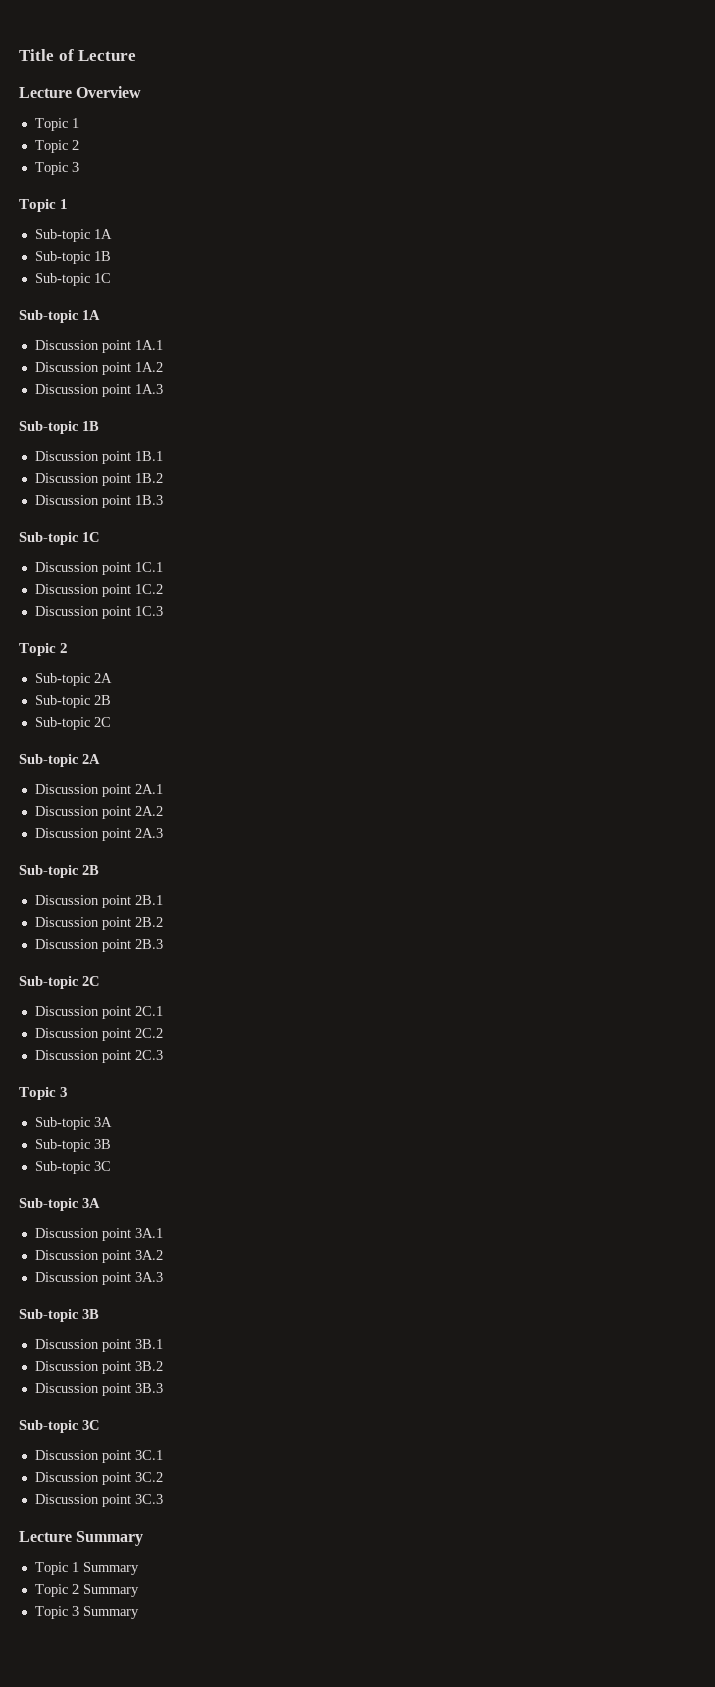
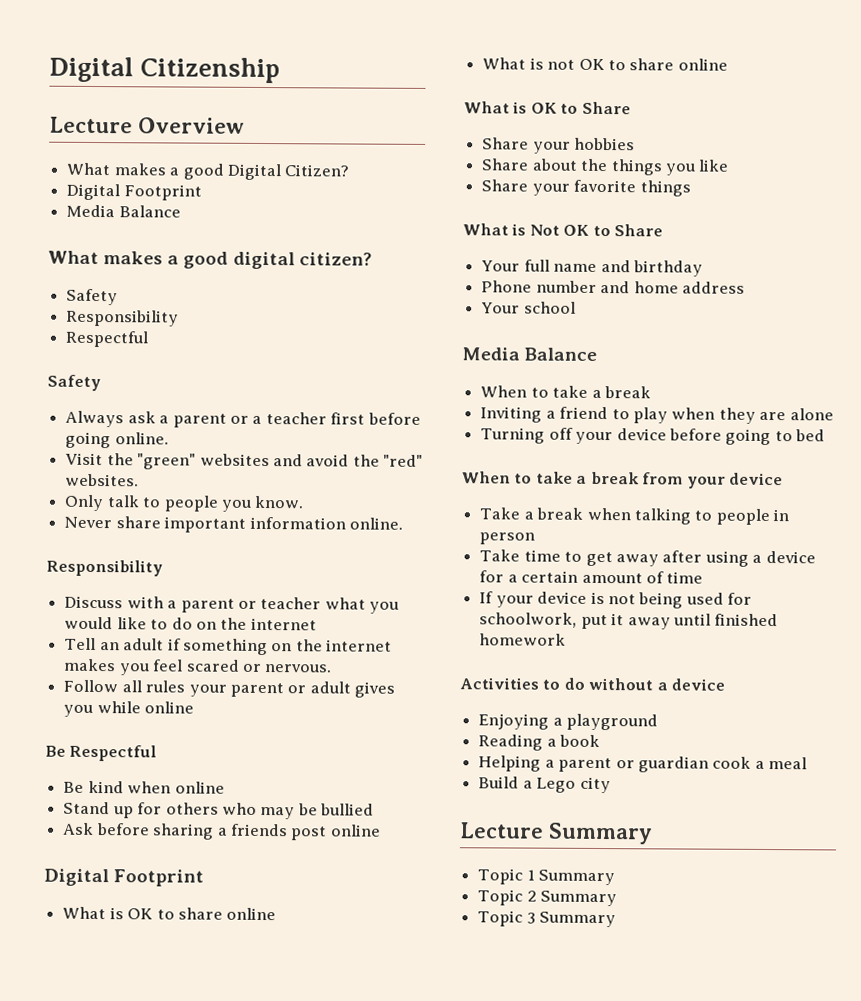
- Title of Lecture
+ Digital Citizenship
  Lecture Overview
- Topic 1
- Topic 2
- Topic 3
- Topic 1
- Sub-topic 1A
- Sub-topic 1B
- Sub-topic 1C
- Sub-topic 1A
- Discussion point 1A.1
- Discussion point 1A.2
- Discussion point 1A.3
- Sub-topic 1B
- Discussion point 1B.1
- Discussion point 1B.2
- Discussion point 1B.3
- Sub-topic 1C
- Discussion point 1C.1
- Discussion point 1C.2
- Discussion point 1C.3
- Topic 2
- Sub-topic 2A
- Sub-topic 2B
- Sub-topic 2C
- Sub-topic 2A
- Discussion point 2A.1
- Discussion point 2A.2
- Discussion point 2A.3
- Sub-topic 2B
- Discussion point 2B.1
- Discussion point 2B.2
- Discussion point 2B.3
- Sub-topic 2C
- Discussion point 2C.1
- Discussion point 2C.2
- Discussion point 2C.3
- Topic 3
- Sub-topic 3A
- Sub-topic 3B
- Sub-topic 3C
- Sub-topic 3A
- Discussion point 3A.1
- Discussion point 3A.2
- Discussion point 3A.3
- Sub-topic 3B
- Discussion point 3B.1
- Discussion point 3B.2
- Discussion point 3B.3
- Sub-topic 3C
- Discussion point 3C.1
- Discussion point 3C.2
- Discussion point 3C.3
+ What makes a good Digital Citizen?
+ Digital Footprint
+ Media Balance
+ What makes a good digital citizen?
+ Safety
+ Responsibility
+ Respectful
+ Safety
+ Always ask a parent or a teacher first before going online.
+ Visit the "green" websites and avoid the "red" websites.
+ Only talk to people you know.
+ Never share important information online.
+ Responsibility
+ Discuss with a parent or teacher what you would like to do on the internet
+ Tell an adult if something on the internet makes you feel scared or nervous.
+ Follow all rules your parent or adult gives you while online
+ Be Respectful
+ Be kind when online
+ Stand up for others who may be bullied
+ Ask before sharing a friends post online
+ Digital Footprint
+ What is OK to share online
+ What is not OK to share online
+ What is OK to Share
+ Share your hobbies
+ Share about the things you like
+ Share your favorite things
+ What is Not OK to Share
+ Your full name and birthday
+ Phone number and home address
+ Your school
+ Media Balance
+ When to take a break
+ Inviting a friend to play when they are alone
+ Turning off your device before going to bed
+ When to take a break from your device
+ Take a break when talking to people in person
+ Take time to get away after using a device for a certain amount of time
+ If your device is not being used for schoolwork, put it away until finished homework
+ Activities to do without a device
+ Enjoying a playground
+ Reading a book
+ Helping a parent or guardian cook a meal
+ Build a Lego city

